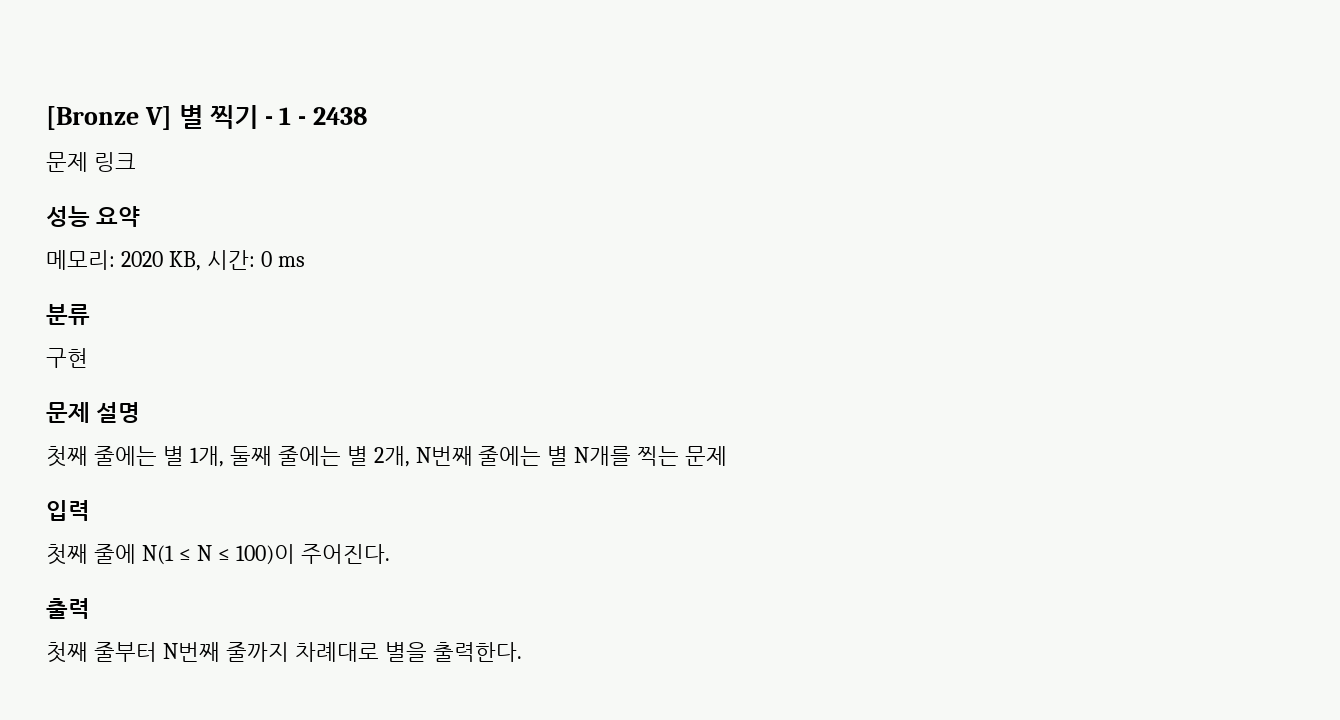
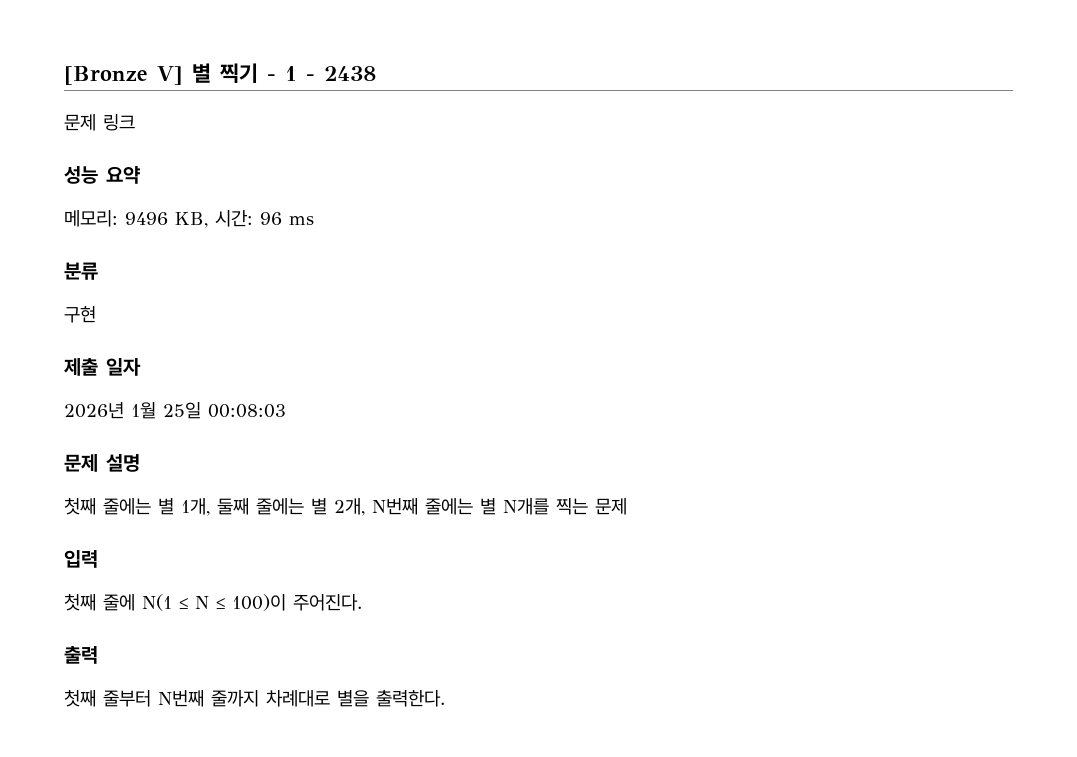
- 메모리: 2020 KB, 시간: 0 ms
+ 메모리: 9496 KB, 시간: 96 ms
+ 제출 일자
+ 2026년 1월 25일 00:08:03

